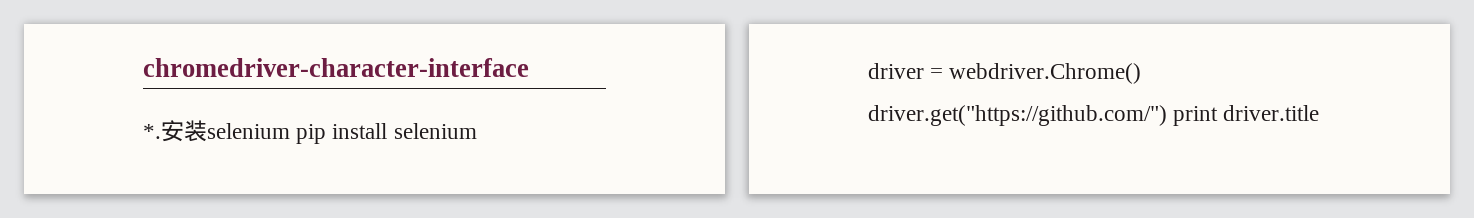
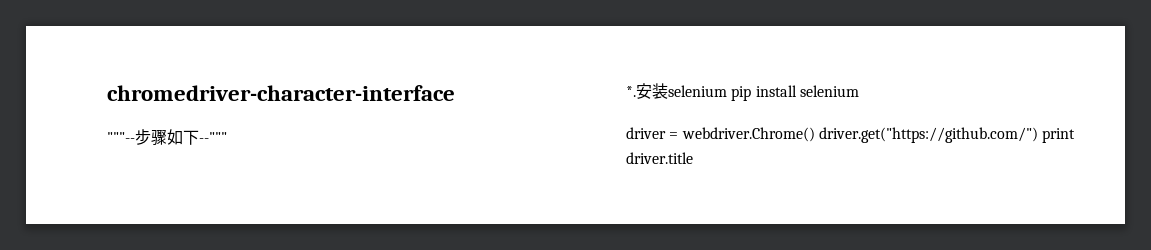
+ """--步骤如下--"""

